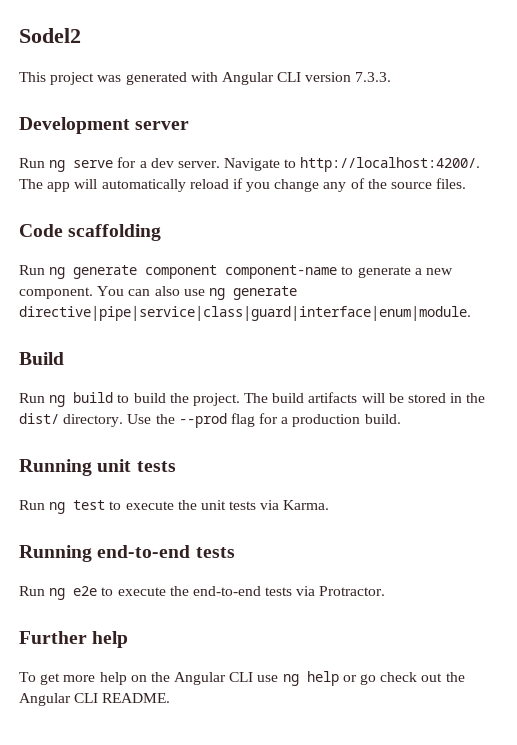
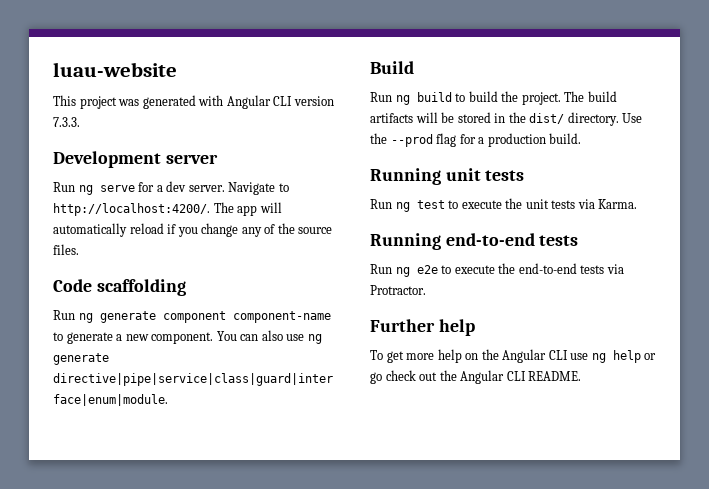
- Sodel2
+ luau-website

